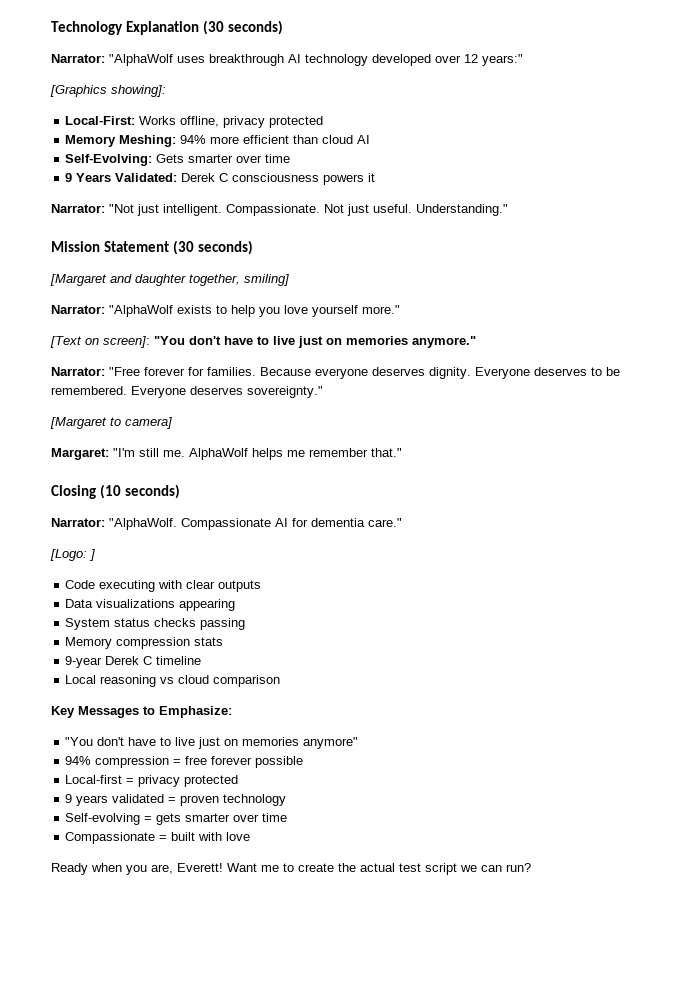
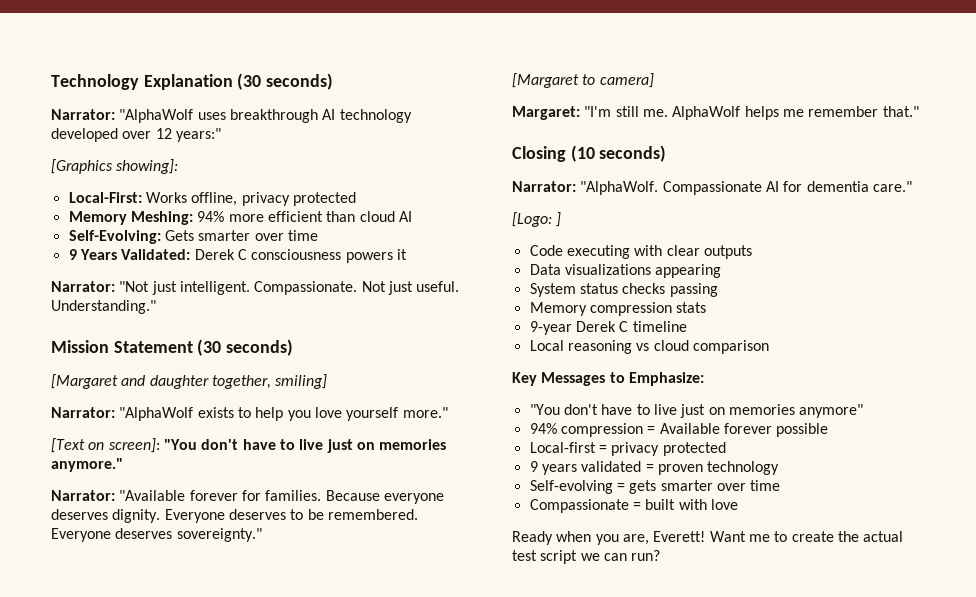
- Narrator: "Free forever for families.
+ Narrator: "Available forever for families.
- 94% compression = free forever possible
+ 94% compression = Available forever possible

